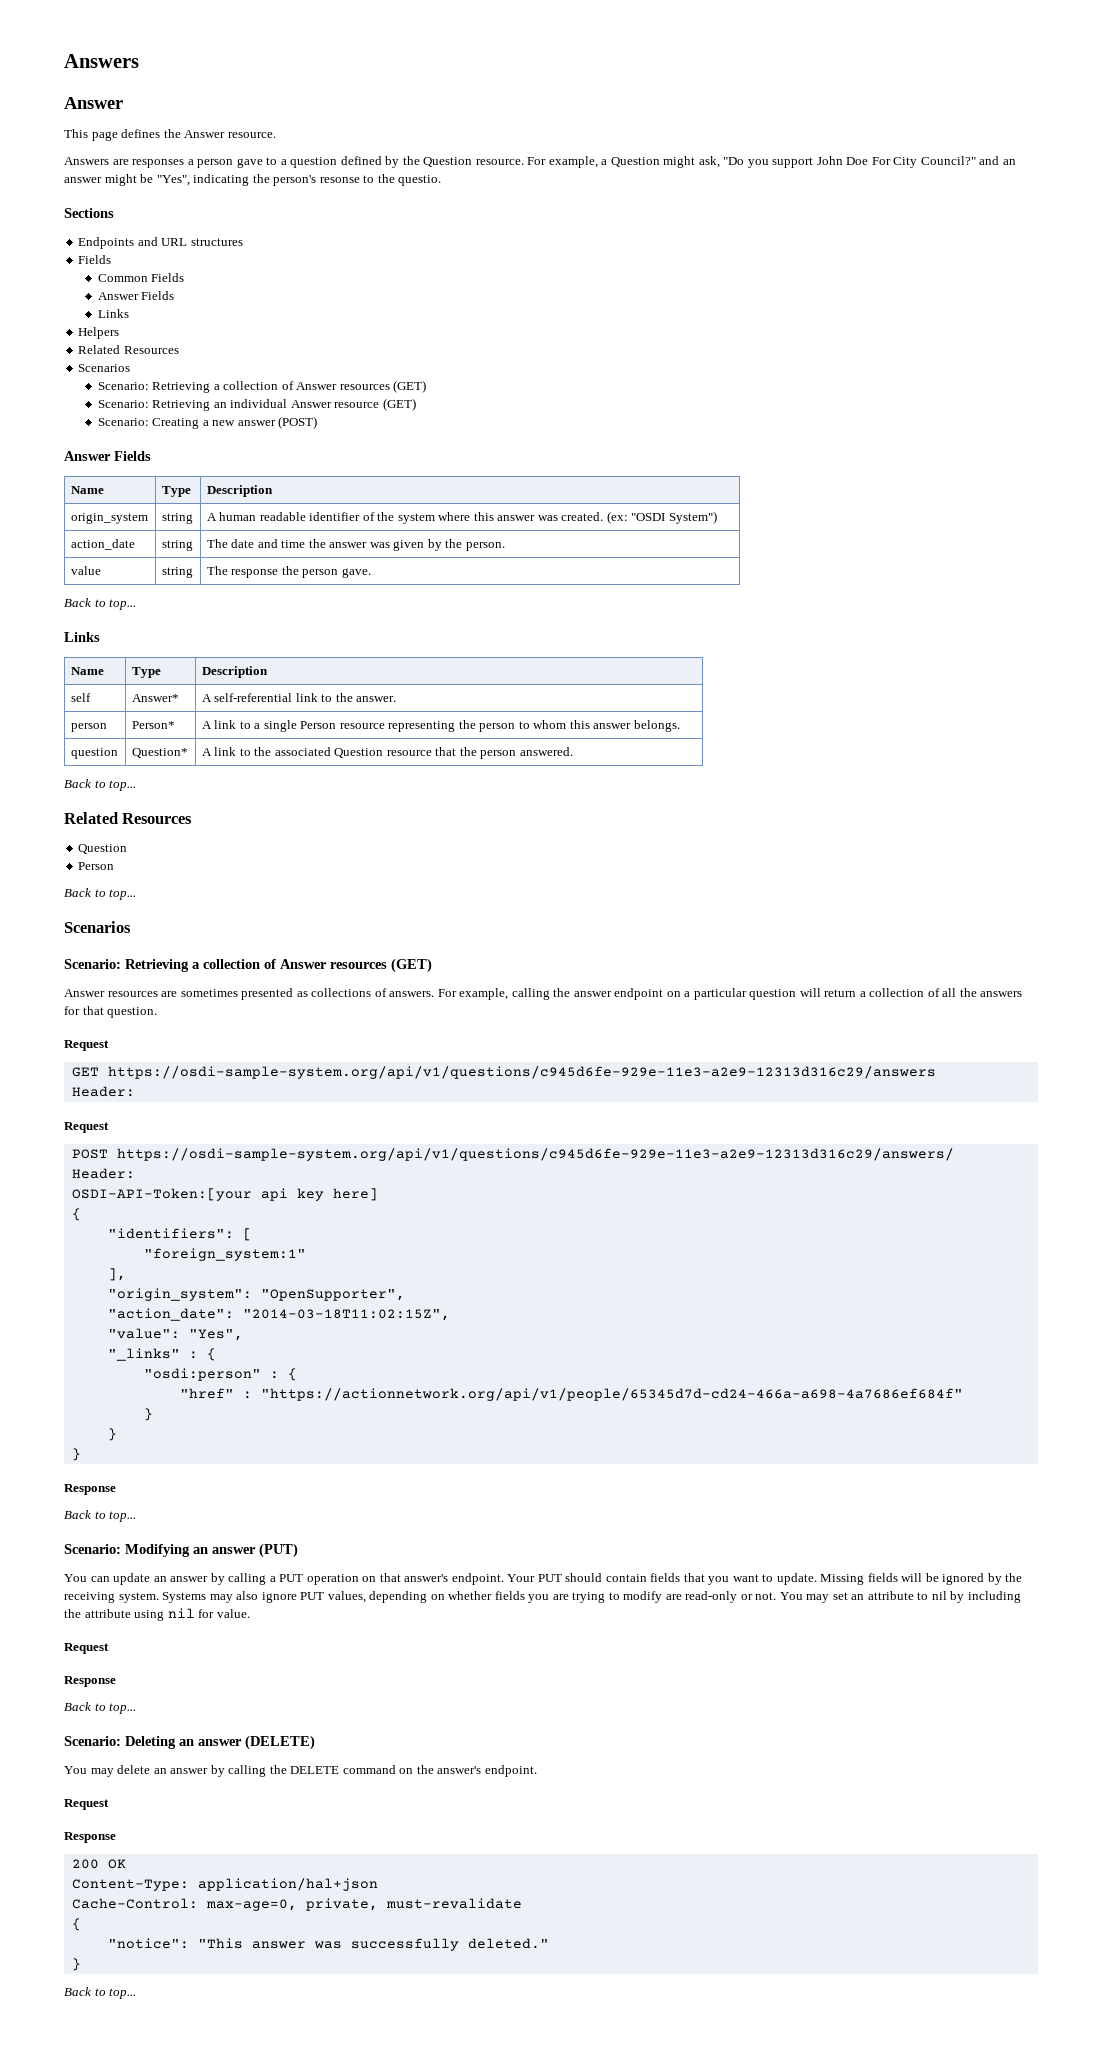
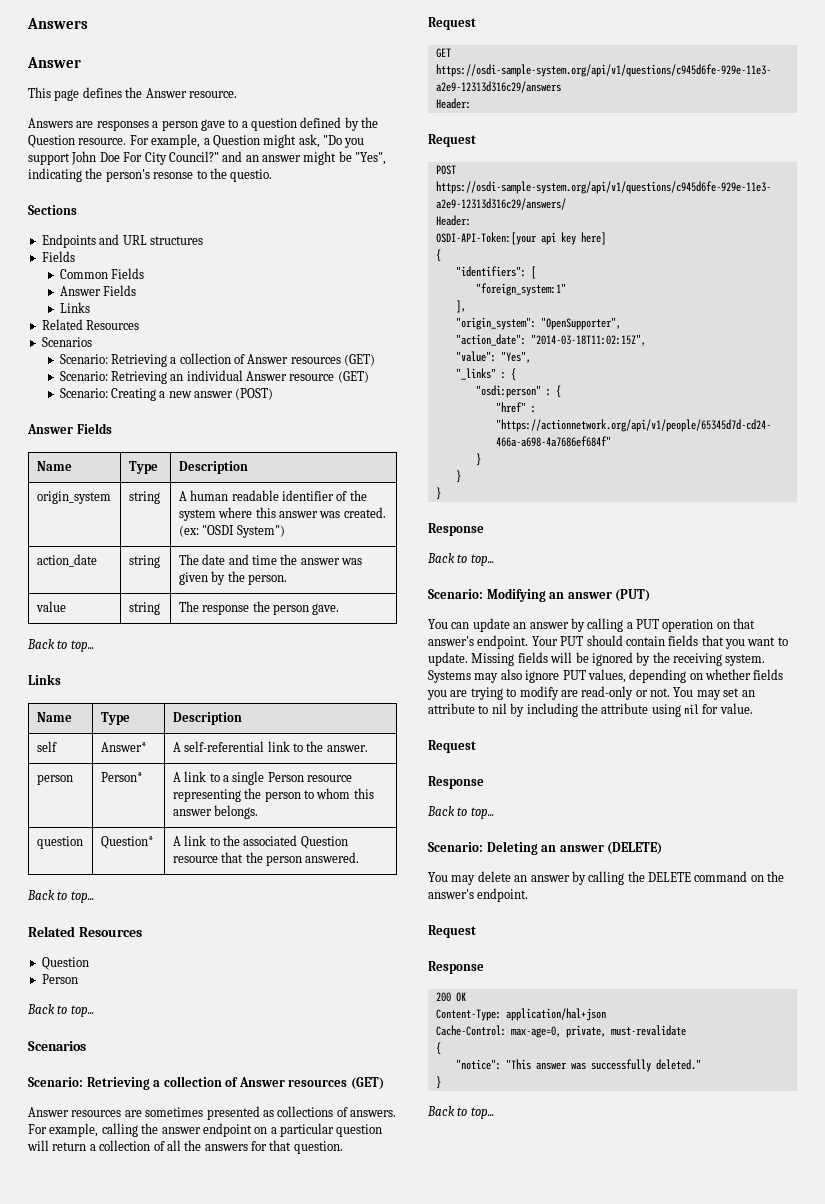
- Helpers

